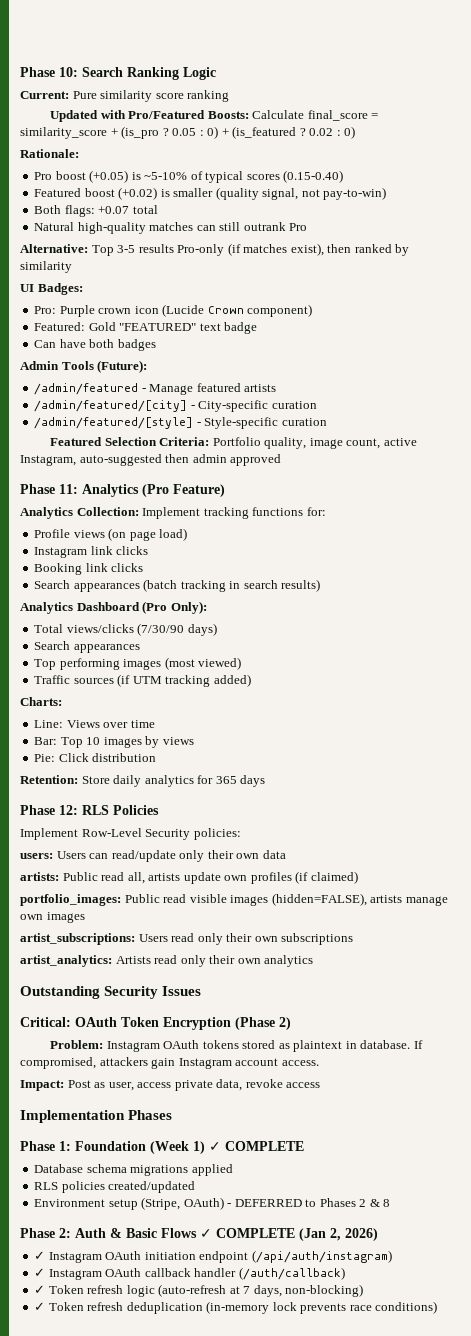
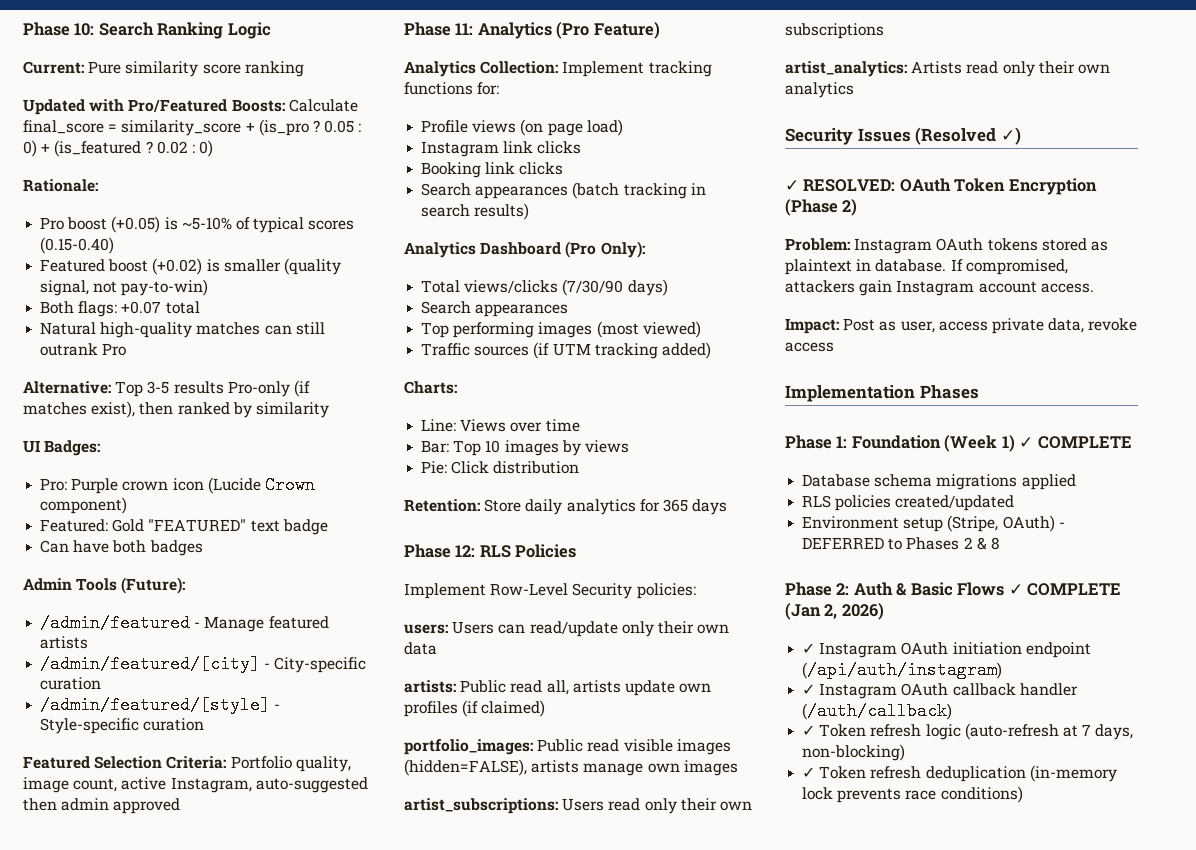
- Outstanding Security Issues
- Critical: OAuth Token Encryption (Phase 2)
+ Security Issues (Resolved ✓)
+ ✓ RESOLVED: OAuth Token Encryption (Phase 2)

